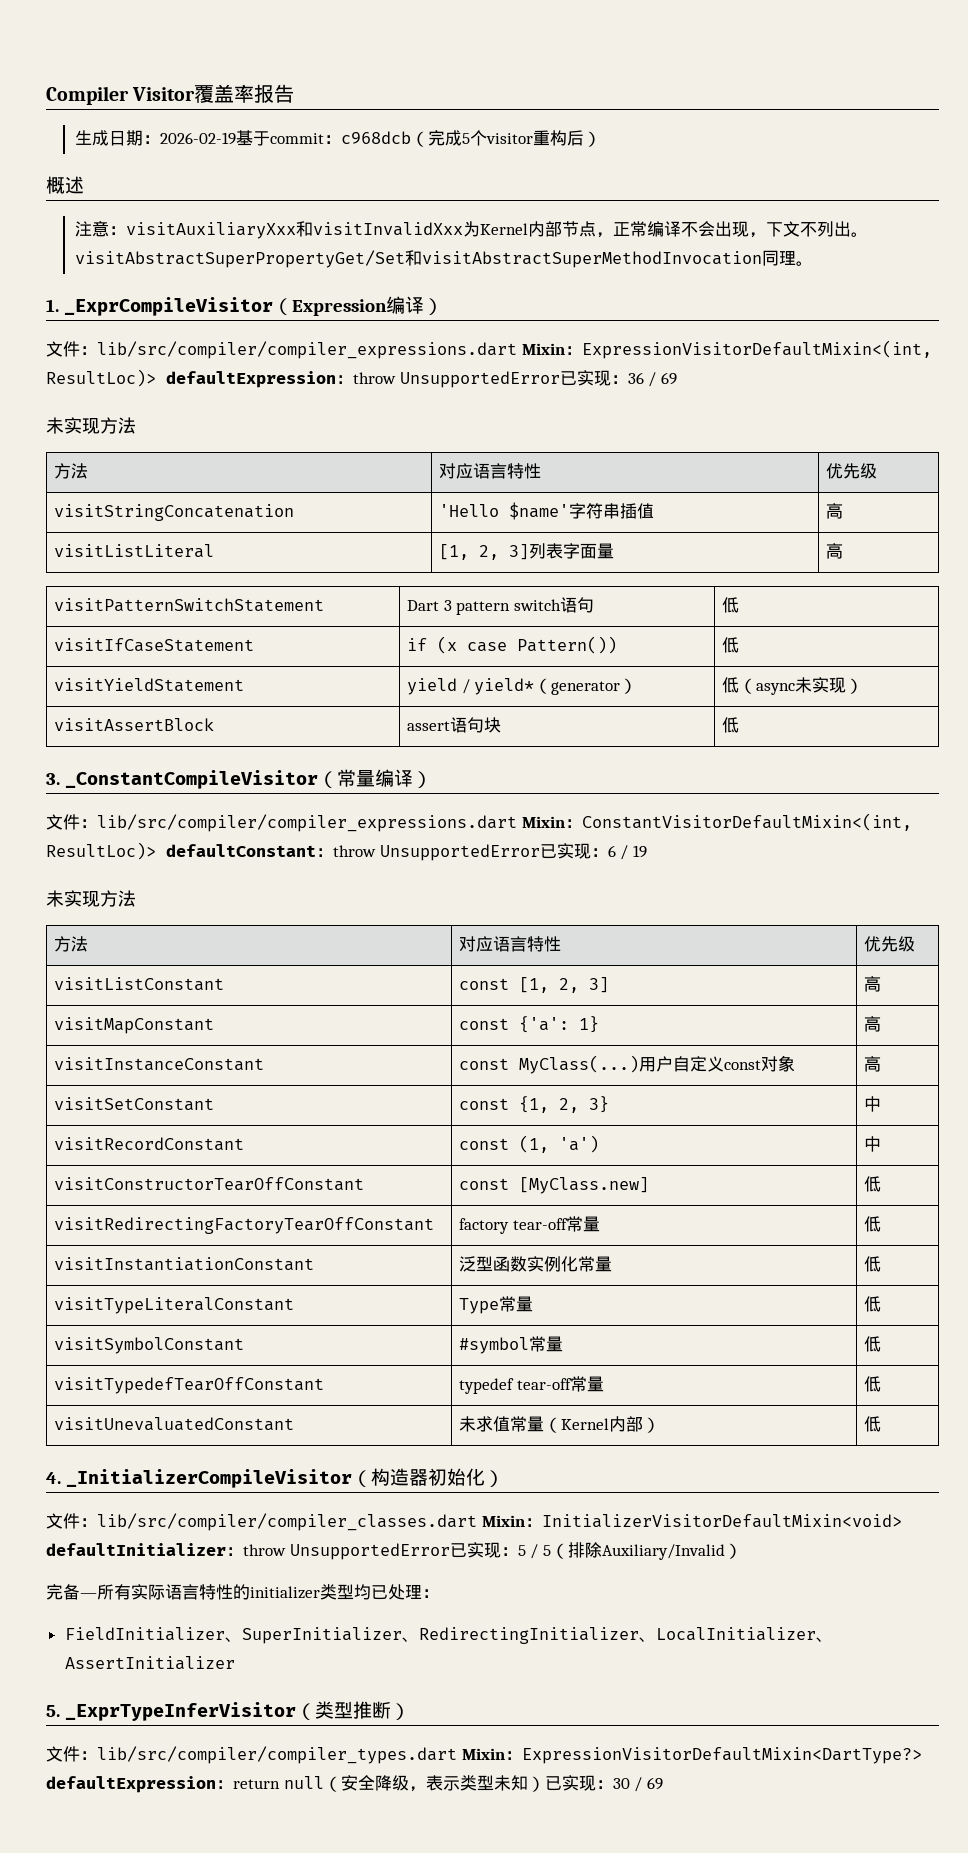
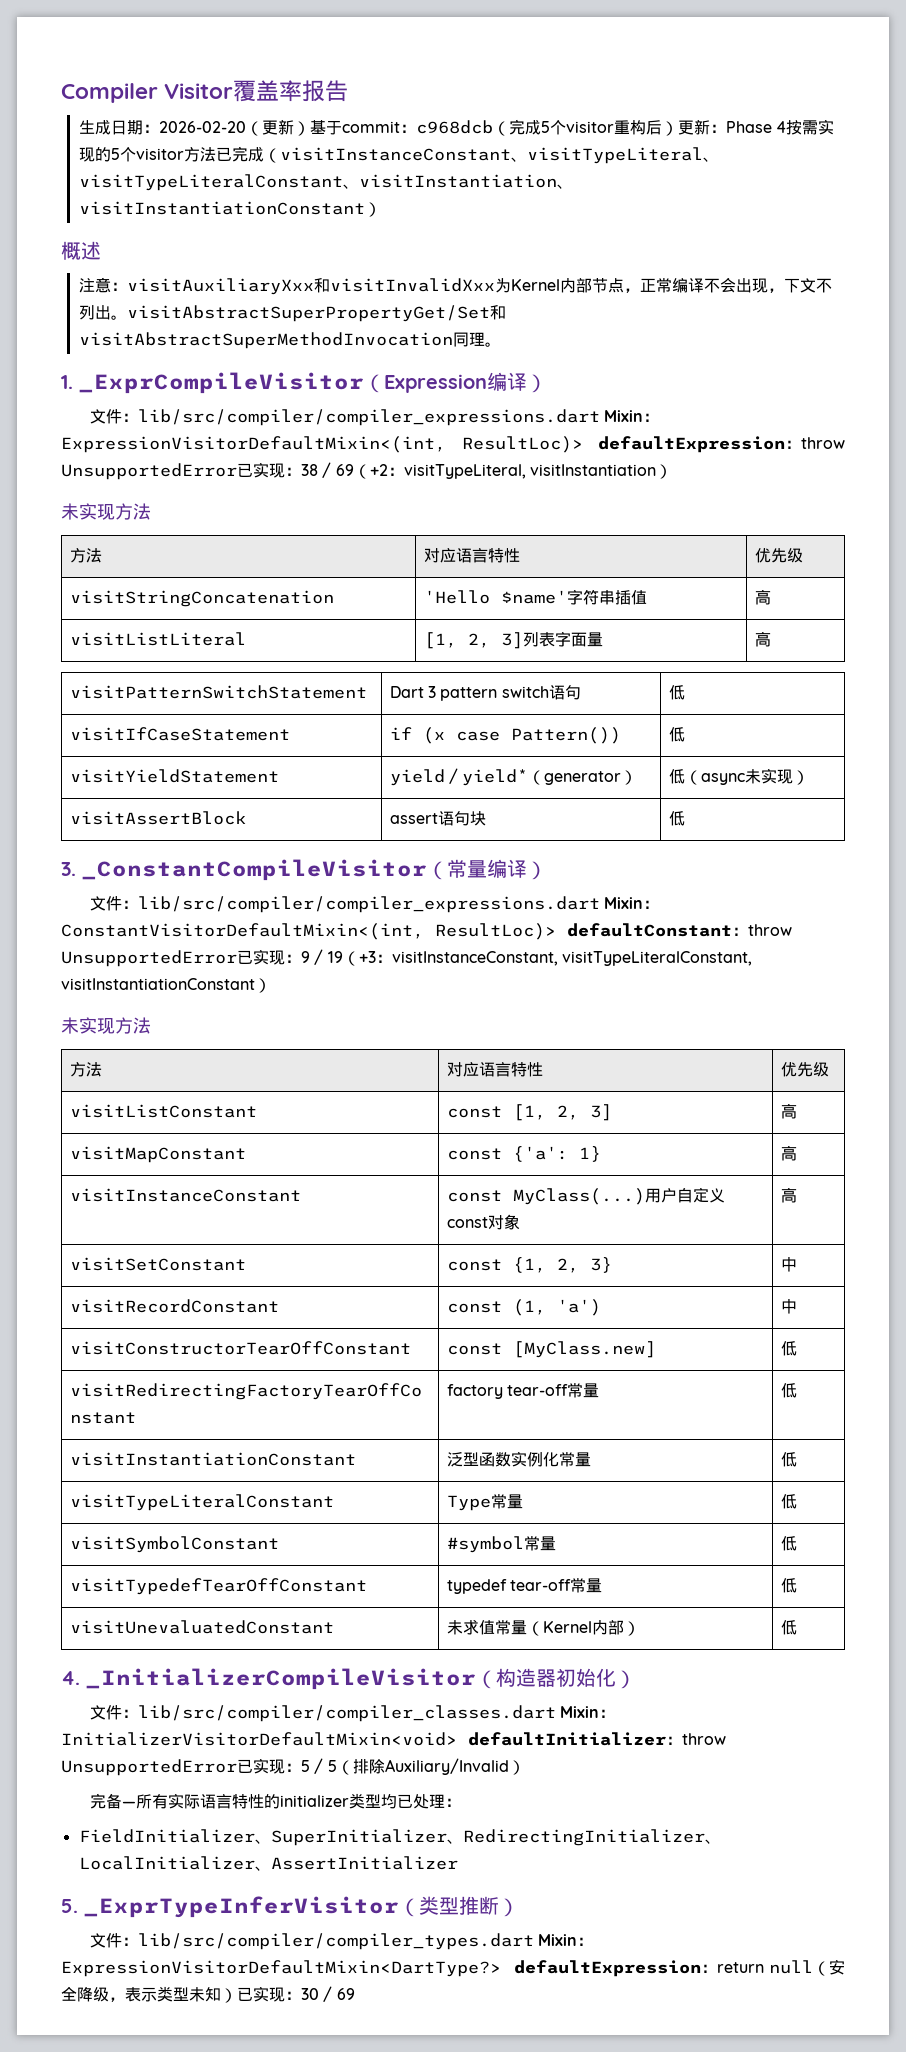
- 生成日期：2026-02-19基于commit：c968dcb（完成5个visitor重构后）
+ 生成日期：2026-02-20（更新）基于commit：c968dcb（完成5个visitor重构后）更新：Phase 4按需实现的5个visitor方法已完成（visitInstanceConstant、visitTypeLiteral、visitTypeLiteralConstant、visitInstantiation、visitInstantiationConstant）
- 文件：lib/src/compiler/compiler_expressions.dart Mixin：ExpressionVisitorDefaultMixin<(int, ResultLoc)> defaultExpression：throw UnsupportedError已实现：36 / 69
+ 文件：lib/src/compiler/compiler_expressions.dart Mixin：ExpressionVisitorDefaultMixin<(int, ResultLoc)> defaultExpression：throw UnsupportedError已实现：38 / 69（+2：visitTypeLiteral, visitInstantiation）
- 文件：lib/src/compiler/compiler_expressions.dart Mixin：ConstantVisitorDefaultMixin<(int, ResultLoc)> defaultConstant：throw UnsupportedError已实现：6 / 19
+ 文件：lib/src/compiler/compiler_expressions.dart Mixin：ConstantVisitorDefaultMixin<(int, ResultLoc)> defaultConstant：throw UnsupportedError已实现：9 / 19（+3：visitInstanceConstant, visitTypeLiteralConstant, visitInstantiationConstant）

